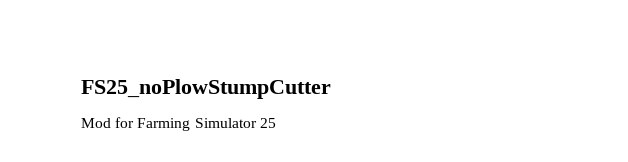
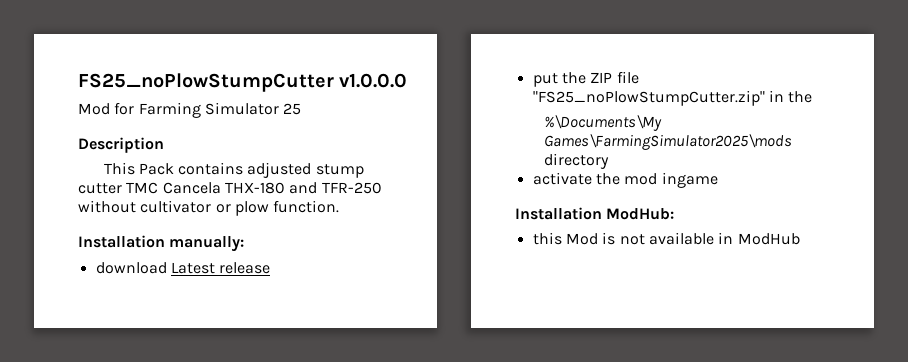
- FS25_noPlowStumpCutter
+ FS25_noPlowStumpCutter v1.0.0.0
+ Description
+ This Pack contains adjusted stump cutter TMC Cancela THX-180 and TFR-250 without cultivator or plow function.
+ Installation manually:
+ download Latest release
+ put the ZIP file "FS25_noPlowStumpCutter.zip" in the
+ %\Documents\My Games\FarmingSimulator2025\mods directory
+ activate the mod ingame
+ Installation ModHub:
+ this Mod is not available in ModHub

